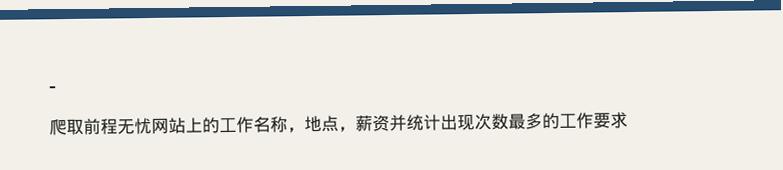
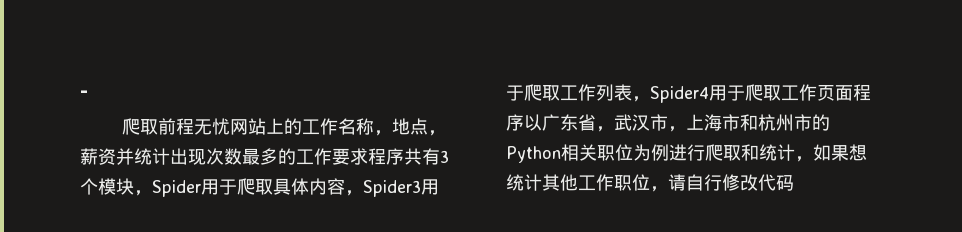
- 爬取前程无忧网站上的工作名称，地点，薪资并统计出现次数最多的工作要求
+ 爬取前程无忧网站上的工作名称，地点，薪资并统计出现次数最多的工作要求程序共有3个模块，Spider用于爬取具体内容，Spider3用于爬取工作列表，Spider4用于爬取工作页面程序以广东省，武汉市，上海市和杭州市的Python相关职位为例进行爬取和统计，如果想统计其他工作职位，请自行修改代码

